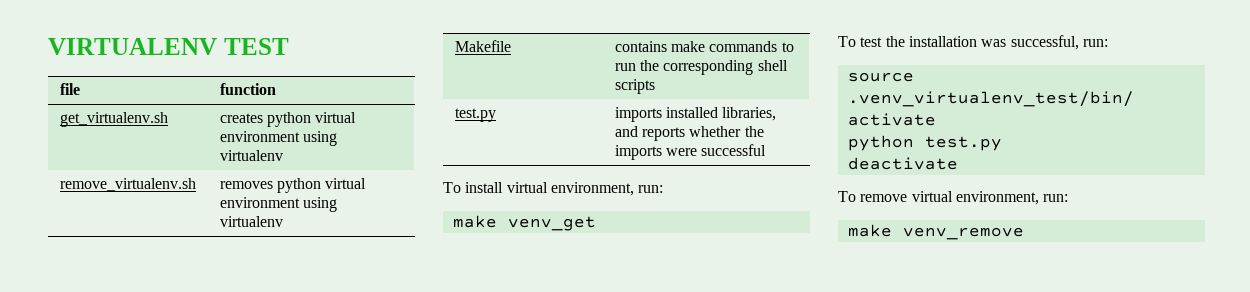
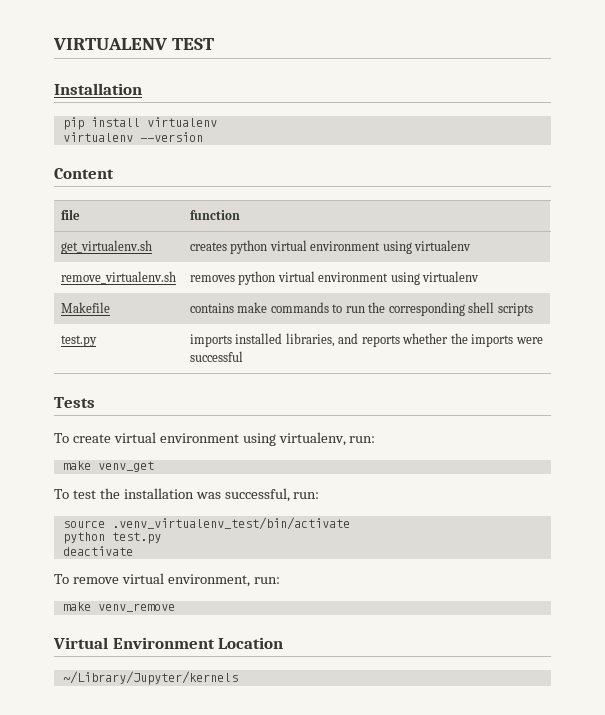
+ Installation
+ pip install virtualenv
+ virtualenv --version
+ Content
- To install virtual environment, run:
+ Tests
+ To create virtual environment using virtualenv, run:
+ Virtual Environment Location
+ ~/Library/Jupyter/kernels

